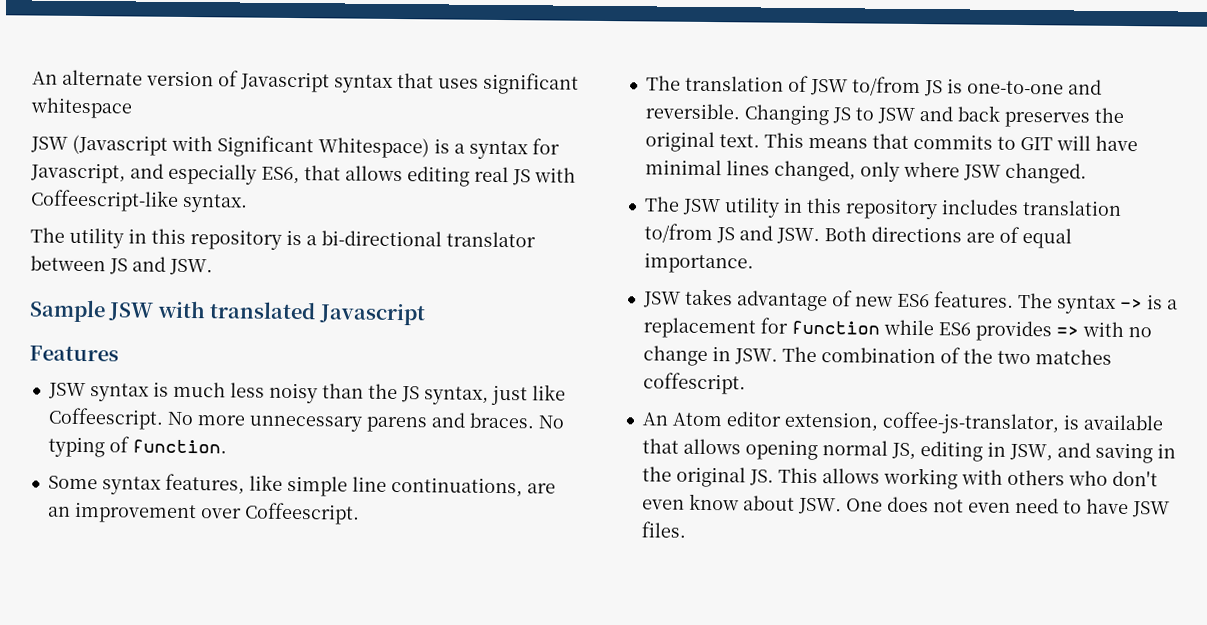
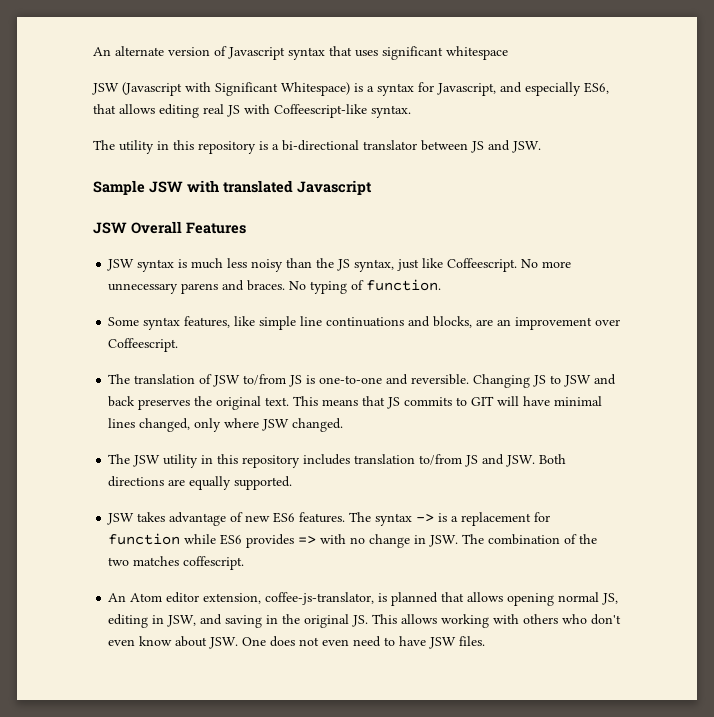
- Features
+ JSW Overall Features
- Some syntax features, like simple line continuations, are an improvement over Coffeescript.
+ Some syntax features, like simple line continuations and blocks, are an improvement over Coffeescript.
- This means that commits to GIT will have minimal lines changed, only where JSW changed.
+ This means that JS commits to GIT will have minimal lines changed, only where JSW changed.
- The JSW utility in this repository includes translation to/from JS and JSW. Both directions are of equal importance.
+ The JSW utility in this repository includes translation to/from JS and JSW. Both directions are equally supported.
- An Atom editor extension, coffee-js-translator, is available that allows opening normal JS, editing in JSW, and saving in the original JS. This allows working with others who don't even know about JSW. One does not even need to have JSW files.
+ An Atom editor extension, coffee-js-translator, is planned that allows opening normal JS, editing in JSW, and saving in the original JS. This allows working with others who don't even know about JSW. One does not even need to have JSW files.

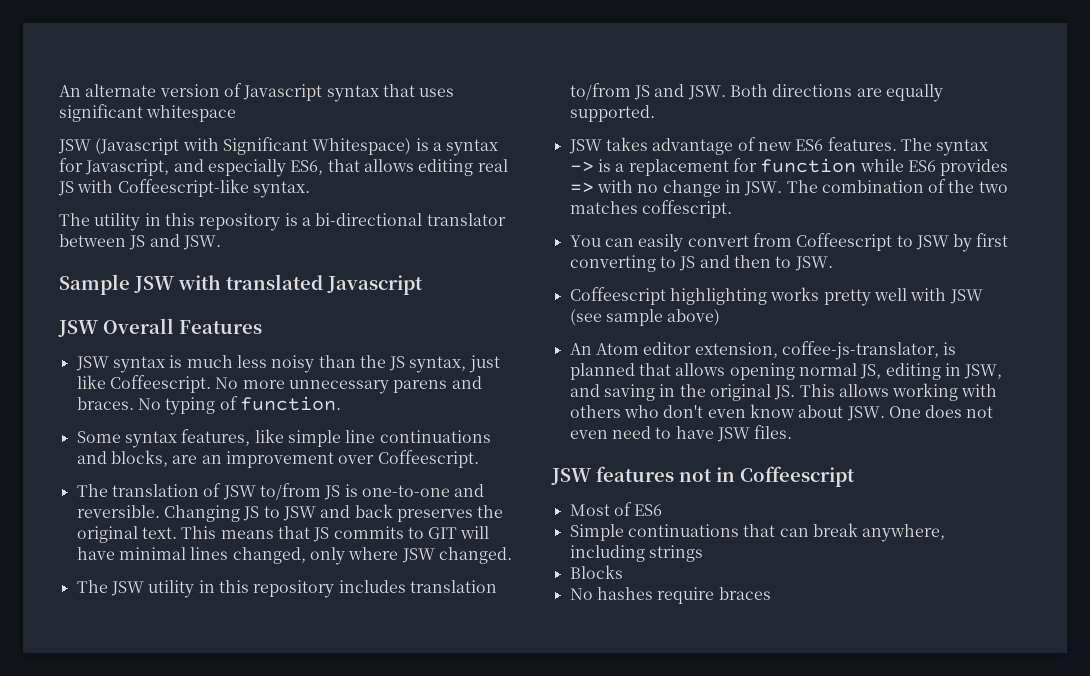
+ You can easily convert from Coffeescript to JSW by first converting to JS and then to JSW.
+ Coffeescript highlighting works pretty well with JSW (see sample above)
+ JSW features not in Coffeescript
+ Most of ES6
+ Simple continuations that can break anywhere, including strings
+ Blocks
+ No hashes require braces

